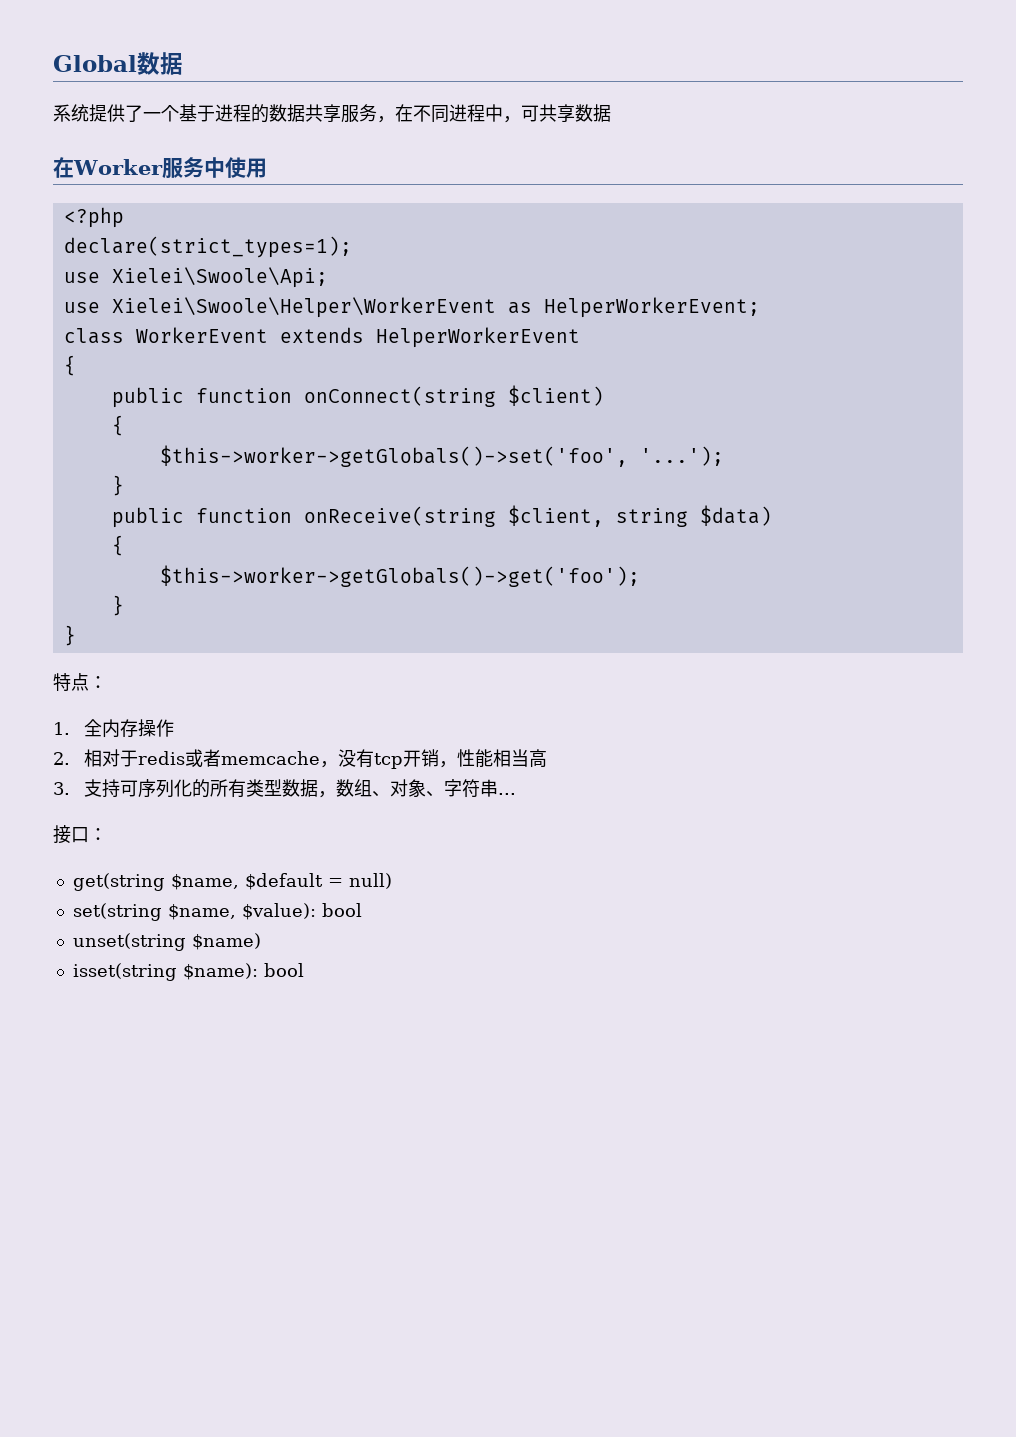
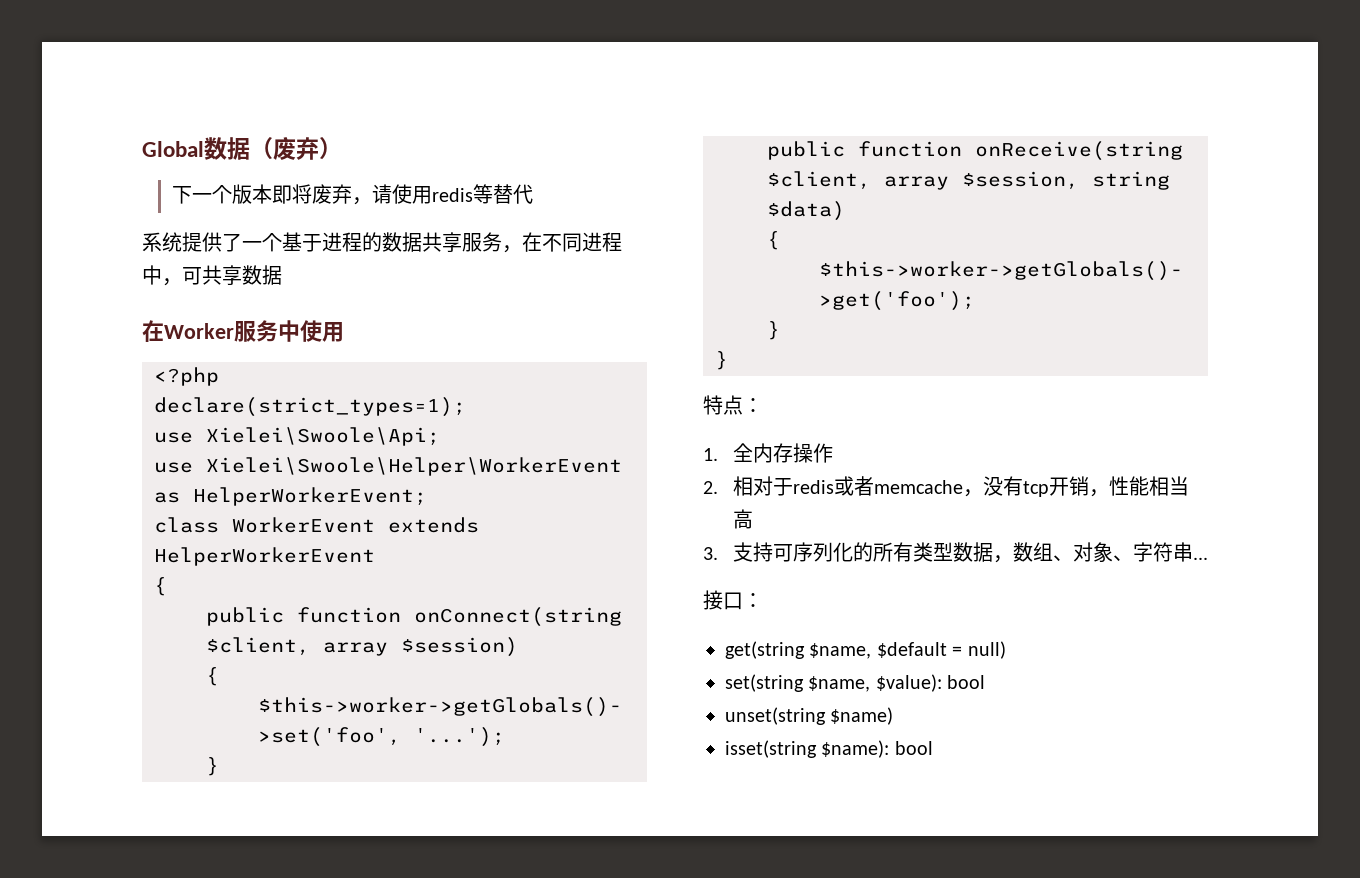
- Global数据
+ Global数据（废弃）
+ 下一个版本即将废弃，请使用redis等替代
- public function onConnect(string $client)
+ public function onConnect(string $client, array $session)
- public function onReceive(string $client, string $data)
+ public function onReceive(string $client, array $session, string $data)

